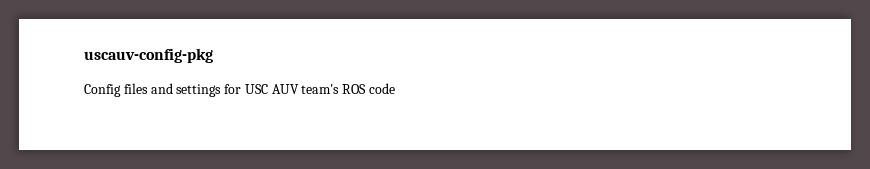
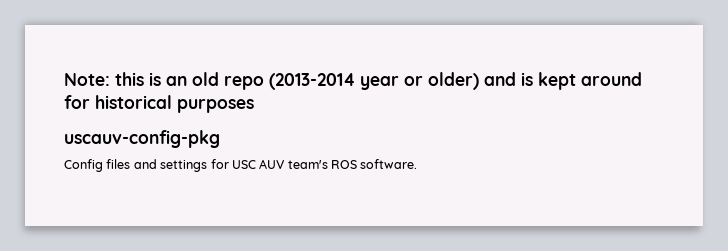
+ Note: this is an old repo (2013-2014 year or older) and is kept around for historical purposes
- Config files and settings for USC AUV team's ROS code
+ Config files and settings for USC AUV team's ROS software.

